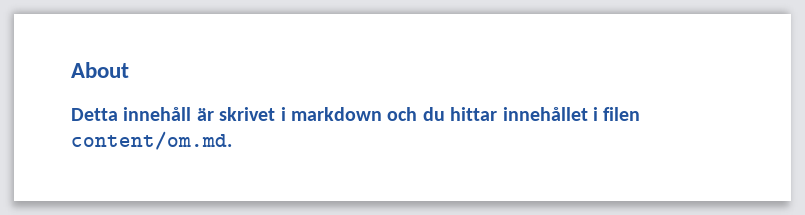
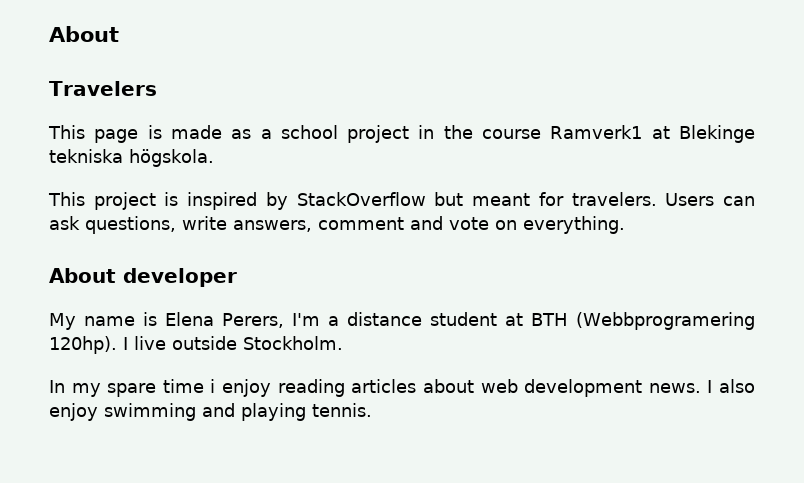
- Detta innehåll är skrivet i markdown och du hittar innehållet i filen content/om.md.
+ Travelers
+ This page is made as a school project in the course Ramverk1 at Blekinge tekniska högskola.
+ This project is inspired by StackOverflow but meant for travelers. Users can ask questions, write answers, comment and vote on everything.
+ About developer
+ My name is Elena Perers, I'm a distance student at BTH (Webbprogramering 120hp). I live outside Stockholm.
+ In my spare time i enjoy reading articles about web development news. I also enjoy swimming and playing tennis.

